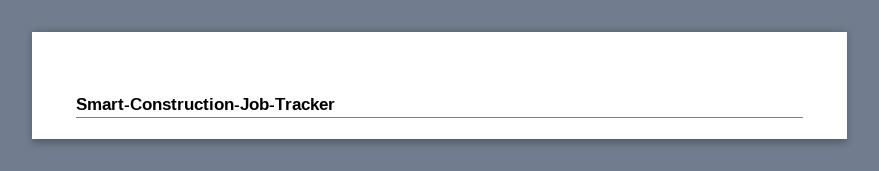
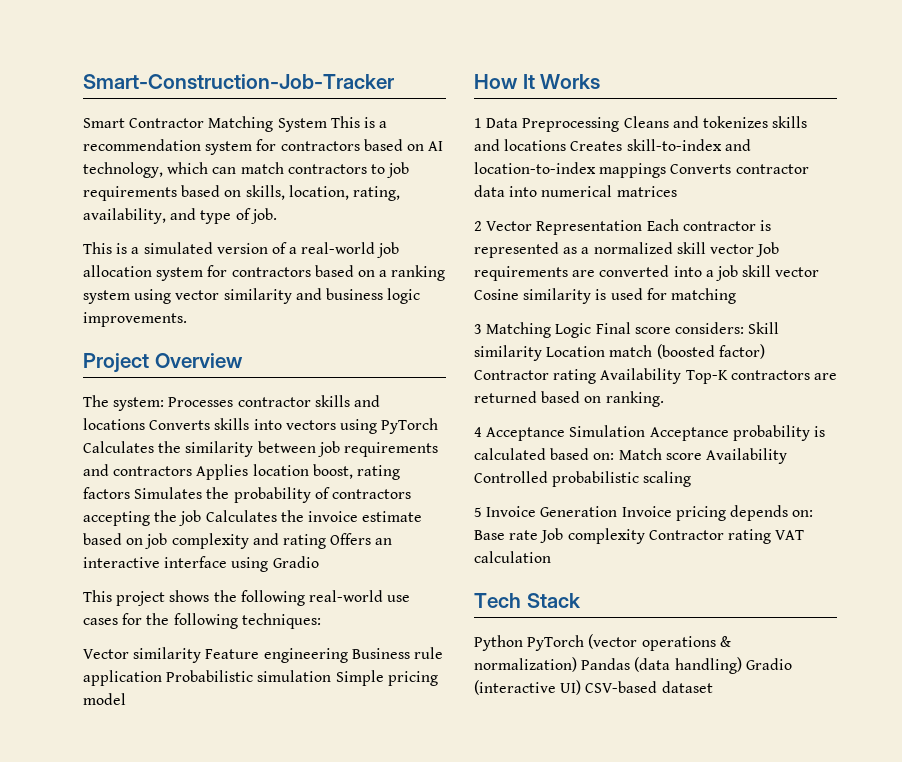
+ Smart Contractor Matching System This is a recommendation system for contractors based on AI technology, which can match contractors to job requirements based on skills, location, rating, availability, and type of job.
+ This is a simulated version of a real-world job allocation system for contractors based on a ranking system using vector similarity and business logic improvements.
+ Project Overview
+ The system: Processes contractor skills and locations Converts skills into vectors using PyTorch Calculates the similarity between job requirements and contractors Applies location boost, rating factors Simulates the probability of contractors accepting the job Calculates the invoice estimate based on job complexity and rating Offers an interactive interface using Gradio
+ This project shows the following real-world use cases for the following techniques:
+ Vector similarity Feature engineering Business rule application Probabilistic simulation Simple pricing model
+ How It Works
+ 1 Data Preprocessing Cleans and tokenizes skills and locations Creates skill-to-index and location-to-index mappings Converts contractor data into numerical matrices
+ 2 Vector Representation Each contractor is represented as a normalized skill vector Job requirements are converted into a job skill vector Cosine similarity is used for matching
+ 3 Matching Logic Final score considers: Skill similarity Location match (boosted factor) Contractor rating Availability Top-K contractors are returned based on ranking.
+ 4 Acceptance Simulation Acceptance probability is calculated based on: Match score Availability Controlled probabilistic scaling
+ 5 Invoice Generation Invoice pricing depends on: Base rate Job complexity Contractor rating VAT calculation
+ Tech Stack
+ Python PyTorch (vector operations & normalization) Pandas (data handling) Gradio (interactive UI) CSV-based dataset

